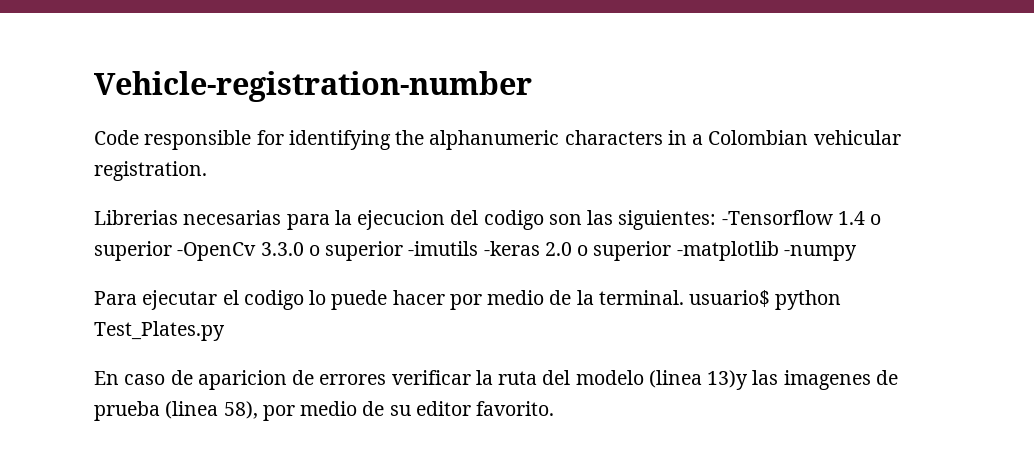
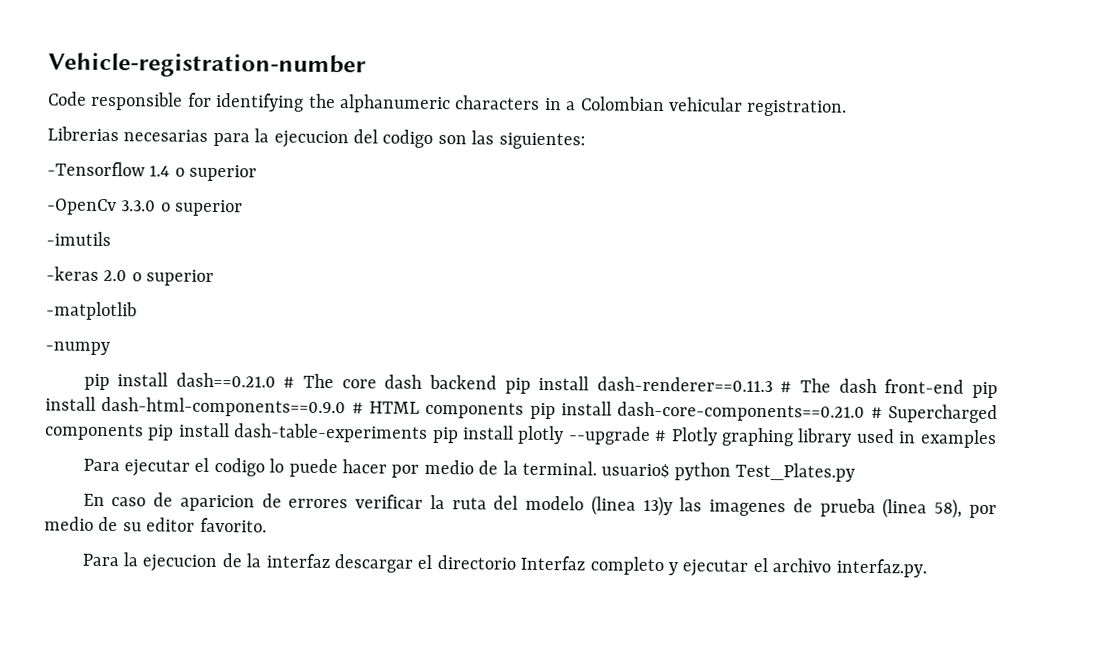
- Librerias necesarias para la ejecucion del codigo son las siguientes: -Tensorflow 1.4 o superior -OpenCv 3.3.0 o superior -imutils -keras 2.0 o superior -matplotlib -numpy
+ Librerias necesarias para la ejecucion del codigo son las siguientes:
+ -Tensorflow 1.4 o superior
+ -OpenCv 3.3.0 o superior
+ -imutils
+ -keras 2.0 o superior
+ -matplotlib
+ -numpy
+ pip install dash==0.21.0 # The core dash backend pip install dash-renderer==0.11.3 # The dash front-end pip install dash-html-components==0.9.0 # HTML components pip install dash-core-components==0.21.0 # Supercharged components pip install dash-table-experiments pip install plotly --upgrade # Plotly graphing library used in examples
+ Para la ejecucion de la interfaz descargar el directorio Interfaz completo y ejecutar el archivo interfaz.py.

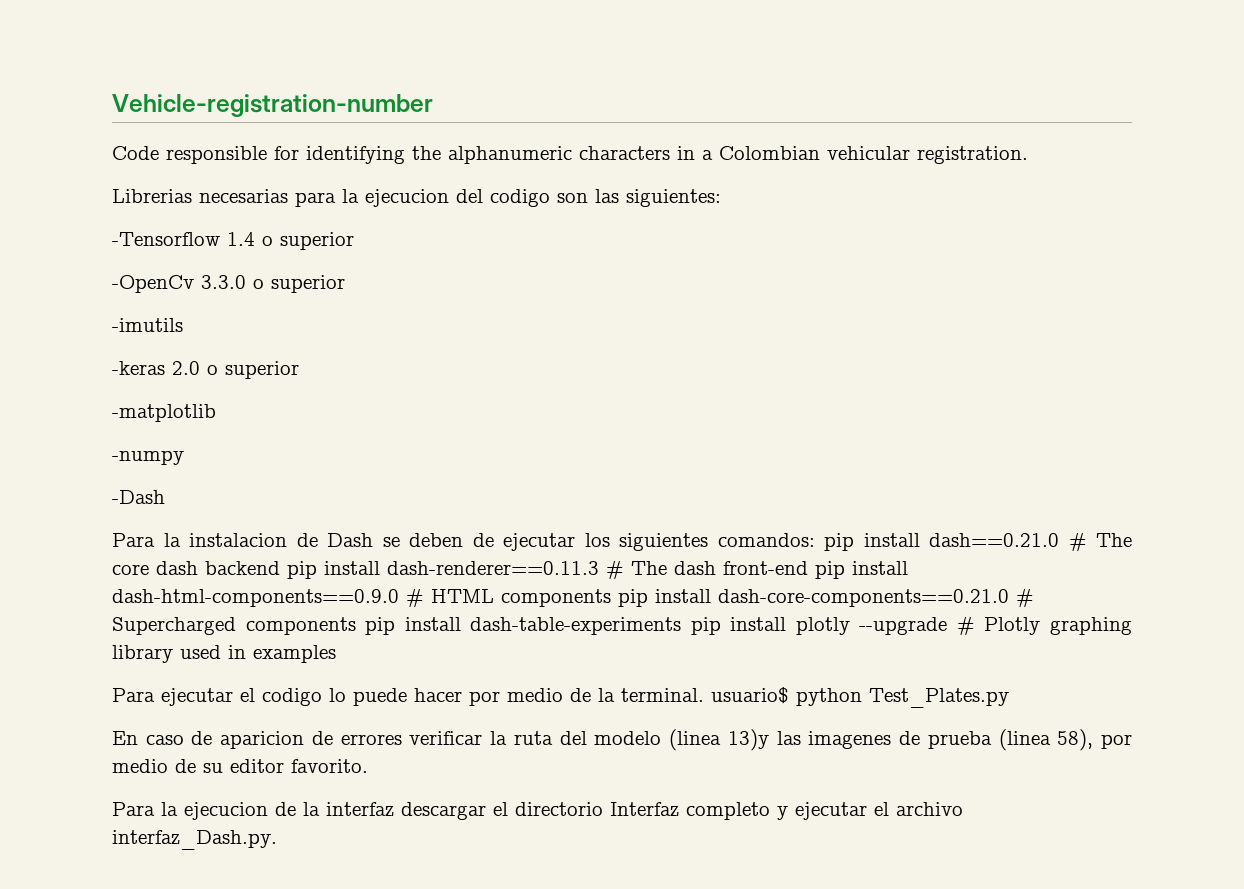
- pip install dash==0.21.0 # The core dash backend pip install dash-renderer==0.11.3 # The dash front-end pip install dash-html-components==0.9.0 # HTML components pip install dash-core-components==0.21.0 # Supercharged components pip install dash-table-experiments pip install plotly --upgrade # Plotly graphing library used in examples
+ -Dash
+ Para la instalacion de Dash se deben de ejecutar los siguientes comandos: pip install dash==0.21.0 # The core dash backend pip install dash-renderer==0.11.3 # The dash front-end pip install dash-html-components==0.9.0 # HTML components pip install dash-core-components==0.21.0 # Supercharged components pip install dash-table-experiments pip install plotly --upgrade # Plotly graphing library used in examples
- Para la ejecucion de la interfaz descargar el directorio Interfaz completo y ejecutar el archivo interfaz.py.
+ Para la ejecucion de la interfaz descargar el directorio Interfaz completo y ejecutar el archivo interfaz_Dash.py.

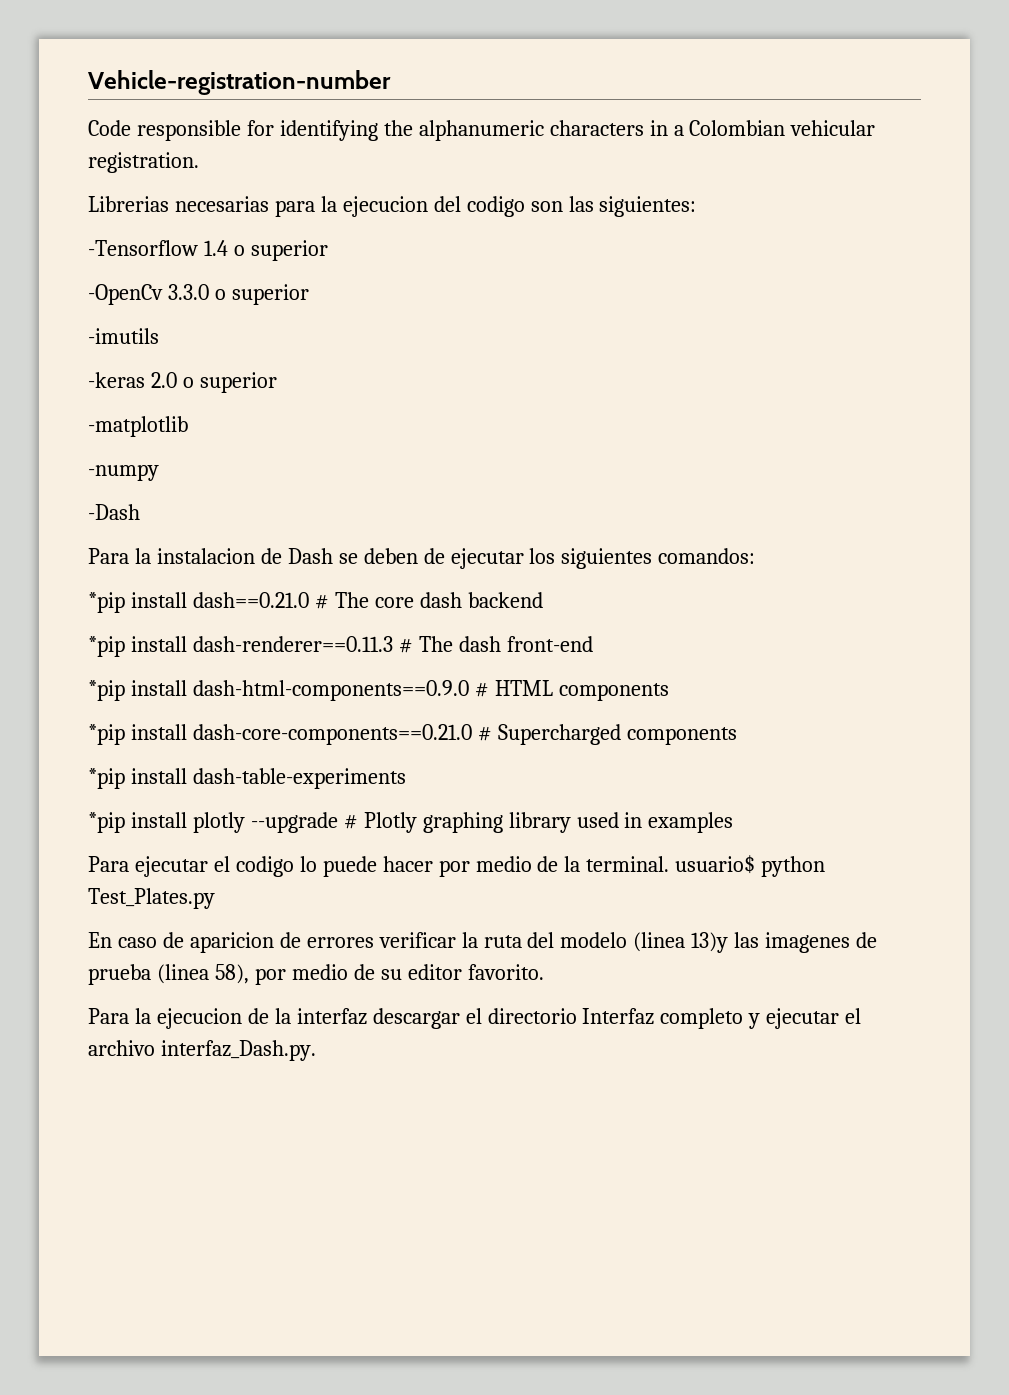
- Para la instalacion de Dash se deben de ejecutar los siguientes comandos: pip install dash==0.21.0 # The core dash backend pip install dash-renderer==0.11.3 # The dash front-end pip install dash-html-components==0.9.0 # HTML components pip install dash-core-components==0.21.0 # Supercharged components pip install dash-table-experiments pip install plotly --upgrade # Plotly graphing library used in examples
+ Para la instalacion de Dash se deben de ejecutar los siguientes comandos:
+ *pip install dash==0.21.0 # The core dash backend
+ *pip install dash-renderer==0.11.3 # The dash front-end
+ *pip install dash-html-components==0.9.0 # HTML components
+ *pip install dash-core-components==0.21.0 # Supercharged components
+ *pip install dash-table-experiments
+ *pip install plotly --upgrade # Plotly graphing library used in examples

